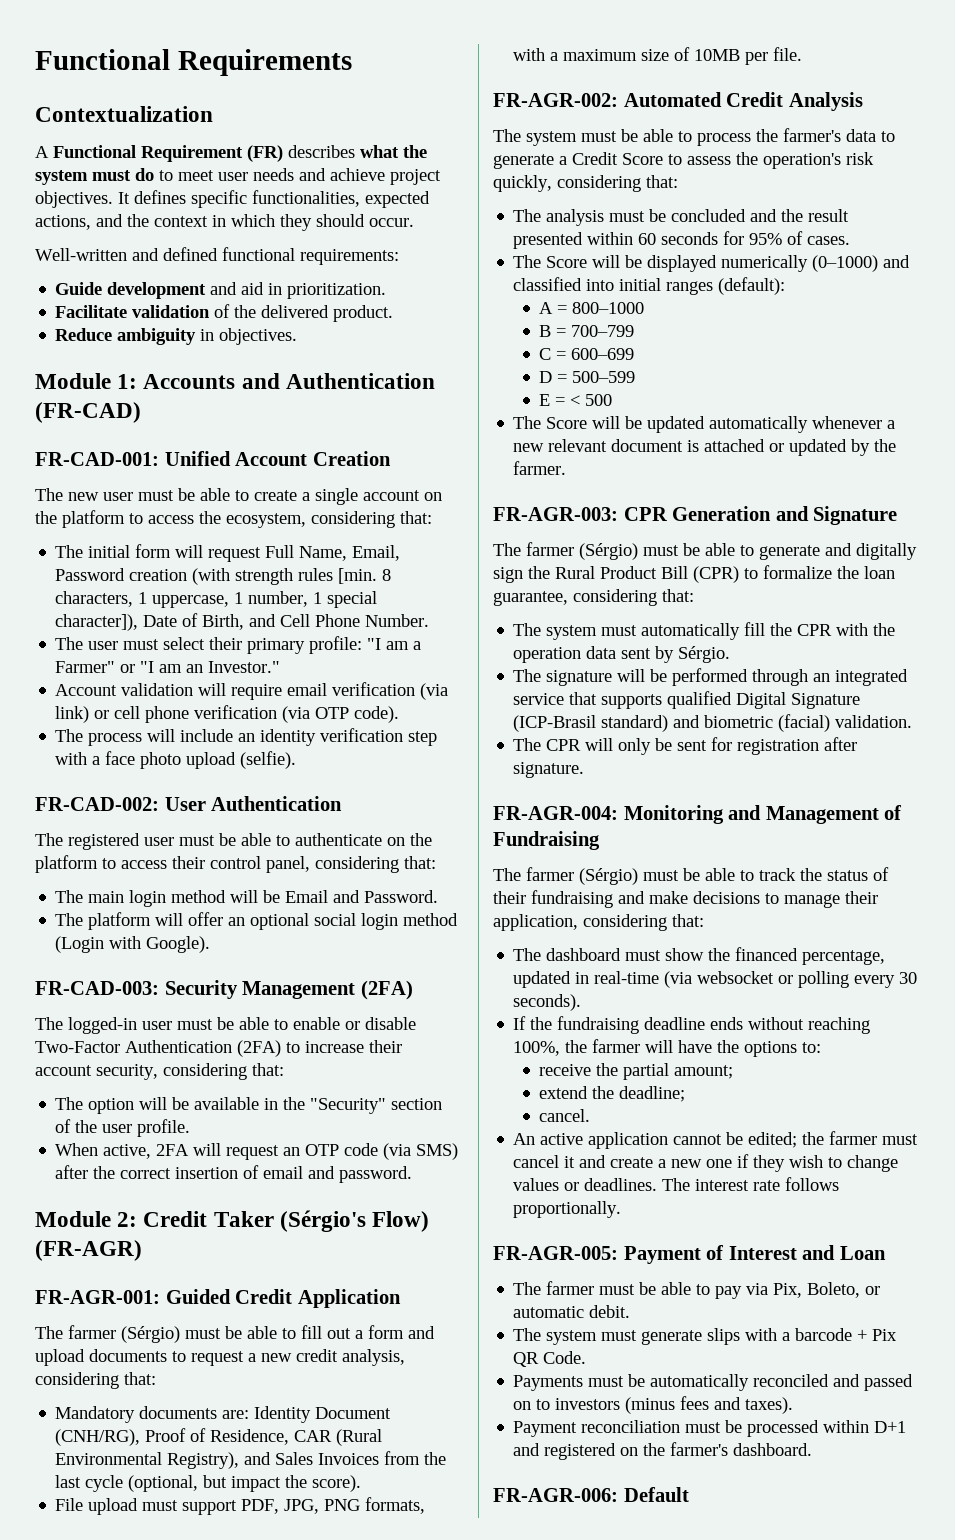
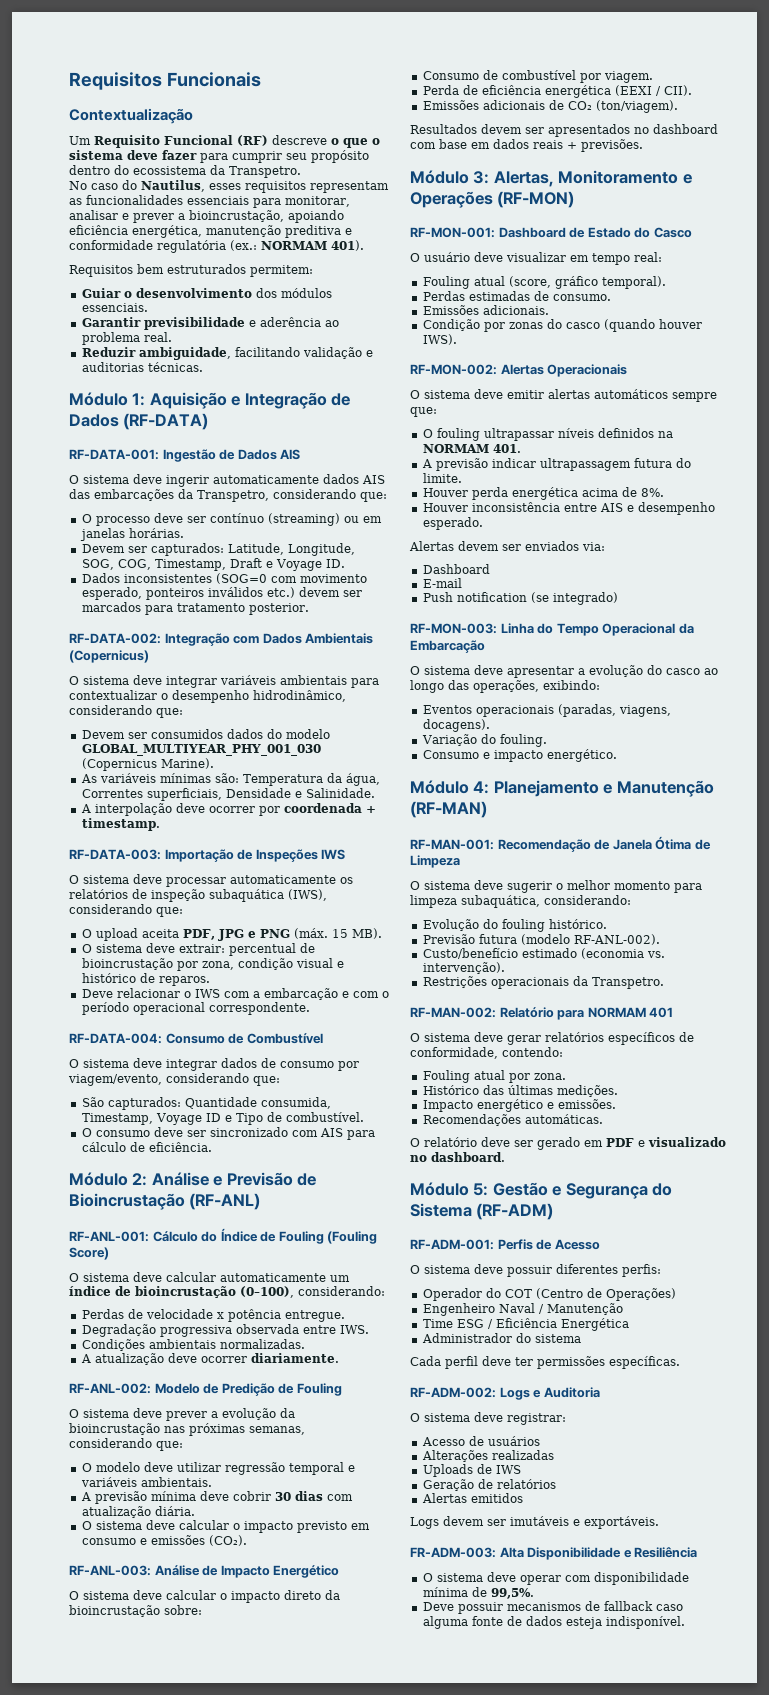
- Functional Requirements
- Contextualization
- A Functional Requirement (FR) describes what the system must do to meet user needs and achieve project objectives. It defines specific functionalities, expected actions, and the context in which they should occur.
- Well-written and defined functional requirements:
- Guide development and aid in prioritization.
- Facilitate validation of the delivered product.
- Reduce ambiguity in objectives.
- Module 1: Accounts and Authentication (FR-CAD)
- FR-CAD-001: Unified Account Creation
- The new user must be able to create a single account on the platform to access the ecosystem, considering that:
- The initial form will request Full Name, Email, Password creation (with strength rules [min. 8 characters, 1 uppercase, 1 number, 1 special character]), Date of Birth, and Cell Phone Number.
- The user must select their primary profile: "I am a Farmer" or "I am an Investor."
- Account validation will require email verification (via link) or cell phone verification (via OTP code).
- The process will include an identity verification step with a face photo upload (selfie).
- FR-CAD-002: User Authentication
- The registered user must be able to authenticate on the platform to access their control panel, considering that:
- The main login method will be Email and Password.
- The platform will offer an optional social login method (Login with Google).
- FR-CAD-003: Security Management (2FA)
- The logged-in user must be able to enable or disable Two-Factor Authentication (2FA) to increase their account security, considering that:
- The option will be available in the "Security" section of the user profile.
- When active, 2FA will request an OTP code (via SMS) after the correct insertion of email and password.
- Module 2: Credit Taker (Sérgio's Flow) (FR-AGR)
- FR-AGR-001: Guided Credit Application
- The farmer (Sérgio) must be able to fill out a form and upload documents to request a new credit analysis, considering that:
- Mandatory documents are: Identity Document (CNH/RG), Proof of Residence, CAR (Rural Environmental Registry), and Sales Invoices from the last cycle (optional, but impact the score).
- File upload must support PDF, JPG, PNG formats, with a maximum size of 10MB per file.
- FR-AGR-002: Automated Credit Analysis
- The system must be able to process the farmer's data to generate a Credit Score to assess the operation's risk quickly, considering that:
- The analysis must be concluded and the result presented within 60 seconds for 95% of cases.
- The Score will be displayed numerically (0–1000) and classified into initial ranges (default):
- A = 800–1000
- B = 700–799
- C = 600–699
- D = 500–599
- E = < 500
- The Score will be updated automatically whenever a new relevant document is attached or updated by the farmer.
- FR-AGR-003: CPR Generation and Signature
- The farmer (Sérgio) must be able to generate and digitally sign the Rural Product Bill (CPR) to formalize the loan guarantee, considering that:
- The system must automatically fill the CPR with the operation data sent by Sérgio.
- The signature will be performed through an integrated service that supports qualified Digital Signature (ICP-Brasil standard) and biometric (facial) validation.
- The CPR will only be sent for registration after signature.
- FR-AGR-004: Monitoring and Management of Fundraising
- The farmer (Sérgio) must be able to track the status of their fundraising and make decisions to manage their application, considering that:
- The dashboard must show the financed percentage, updated in real-time (via websocket or polling every 30 seconds).
- If the fundraising deadline ends without reaching 100%, the farmer will have the options to:
- receive the partial amount;
- extend the deadline;
- cancel.
- An active application cannot be edited; the farmer must cancel it and create a new one if they wish to change values or deadlines. The interest rate follows proportionally.
- FR-AGR-005: Payment of Interest and Loan
- The farmer must be able to pay via Pix, Boleto, or automatic debit.
- The system must generate slips with a barcode + Pix QR Code.
- Payments must be automatically reconciled and passed on to investors (minus fees and taxes).
- Payment reconciliation must be processed within D+1 and registered on the farmer's dashboard.
- FR-AGR-006: Default
+ Requisitos Funcionais
+ Contextualização
+ Um Requisito Funcional (RF) descreve o que o sistema deve fazer para cumprir seu propósito dentro do ecossistema da Transpetro.
+ No caso do Nautilus, esses requisitos representam as funcionalidades essenciais para monitorar, analisar e prever a bioincrustação, apoiando eficiência energética, manutenção preditiva e conformidade regulatória (ex.: NORMAM 401).
+ Requisitos bem estruturados permitem:
+ Guiar o desenvolvimento dos módulos essenciais.
+ Garantir previsibilidade e aderência ao problema real.
+ Reduzir ambiguidade, facilitando validação e auditorias técnicas.
+ Módulo 1: Aquisição e Integração de Dados (RF-DATA)
+ RF-DATA-001: Ingestão de Dados AIS
+ O sistema deve ingerir automaticamente dados AIS das embarcações da Transpetro, considerando que:
+ O processo deve ser contínuo (streaming) ou em janelas horárias.
+ Devem ser capturados: Latitude, Longitude, SOG, COG, Timestamp, Draft e Voyage ID.
+ Dados inconsistentes (SOG=0 com movimento esperado, ponteiros inválidos etc.) devem ser marcados para tratamento posterior.
+ RF-DATA-002: Integração com Dados Ambientais (Copernicus)
+ O sistema deve integrar variáveis ambientais para contextualizar o desempenho hidrodinâmico, considerando que:
+ Devem ser consumidos dados do modelo GLOBAL_MULTIYEAR_PHY_001_030 (Copernicus Marine).
+ As variáveis mínimas são: Temperatura da água, Correntes superficiais, Densidade e Salinidade.
+ A interpolação deve ocorrer por coordenada + timestamp.
+ RF-DATA-003: Importação de Inspeções IWS
+ O sistema deve processar automaticamente os relatórios de inspeção subaquática (IWS), considerando que:
+ O upload aceita PDF, JPG e PNG (máx. 15 MB).
+ O sistema deve extrair: percentual de bioincrustação por zona, condição visual e histórico de reparos.
+ Deve relacionar o IWS com a embarcação e com o período operacional correspondente.
+ RF-DATA-004: Consumo de Combustível
+ O sistema deve integrar dados de consumo por viagem/evento, considerando que:
+ São capturados: Quantidade consumida, Timestamp, Voyage ID e Tipo de combustível.
+ O consumo deve ser sincronizado com AIS para cálculo de eficiência.
+ Módulo 2: Análise e Previsão de Bioincrustação (RF-ANL)
+ RF-ANL-001: Cálculo do Índice de Fouling (Fouling Score)
+ O sistema deve calcular automaticamente um índice de bioincrustação (0–100), considerando:
+ Perdas de velocidade x potência entregue.
+ Degradação progressiva observada entre IWS.
+ Condições ambientais normalizadas.
+ A atualização deve ocorrer diariamente.
+ RF-ANL-002: Modelo de Predição de Fouling
+ O sistema deve prever a evolução da bioincrustação nas próximas semanas, considerando que:
+ O modelo deve utilizar regressão temporal e variáveis ambientais.
+ A previsão mínima deve cobrir 30 dias com atualização diária.
+ O sistema deve calcular o impacto previsto em consumo e emissões (CO₂).
+ RF-ANL-003: Análise de Impacto Energético
+ O sistema deve calcular o impacto direto da bioincrustação sobre:
+ Consumo de combustível por viagem.
+ Perda de eficiência energética (EEXI / CII).
+ Emissões adicionais de CO₂ (ton/viagem).
+ Resultados devem ser apresentados no dashboard com base em dados reais + previsões.
+ Módulo 3: Alertas, Monitoramento e Operações (RF-MON)
+ RF-MON-001: Dashboard de Estado do Casco
+ O usuário deve visualizar em tempo real:
+ Fouling atual (score, gráfico temporal).
+ Perdas estimadas de consumo.
+ Emissões adicionais.
+ Condição por zonas do casco (quando houver IWS).
+ RF-MON-002: Alertas Operacionais
+ O sistema deve emitir alertas automáticos sempre que:
+ O fouling ultrapassar níveis definidos na NORMAM 401.
+ A previsão indicar ultrapassagem futura do limite.
+ Houver perda energética acima de 8%.
+ Houver inconsistência entre AIS e desempenho esperado.
+ Alertas devem ser enviados via:
+ Dashboard
+ E-mail
+ Push notification (se integrado)
+ RF-MON-003: Linha do Tempo Operacional da Embarcação
+ O sistema deve apresentar a evolução do casco ao longo das operações, exibindo:
+ Eventos operacionais (paradas, viagens, docagens).
+ Variação do fouling.
+ Consumo e impacto energético.
+ Módulo 4: Planejamento e Manutenção (RF-MAN)
+ RF-MAN-001: Recomendação de Janela Ótima de Limpeza
+ O sistema deve sugerir o melhor momento para limpeza subaquática, considerando:
+ Evolução do fouling histórico.
+ Previsão futura (modelo RF-ANL-002).
+ Custo/benefício estimado (economia vs. intervenção).
+ Restrições operacionais da Transpetro.
+ RF-MAN-002: Relatório para NORMAM 401
+ O sistema deve gerar relatórios específicos de conformidade, contendo:
+ Fouling atual por zona.
+ Histórico das últimas medições.
+ Impacto energético e emissões.
+ Recomendações automáticas.
+ O relatório deve ser gerado em PDF e visualizado no dashboard.
+ Módulo 5: Gestão e Segurança do Sistema (RF-ADM)
+ RF-ADM-001: Perfis de Acesso
+ O sistema deve possuir diferentes perfis:
+ Operador do COT (Centro de Operações)
+ Engenheiro Naval / Manutenção
+ Time ESG / Eficiência Energética
+ Administrador do sistema
+ Cada perfil deve ter permissões específicas.
+ RF-ADM-002: Logs e Auditoria
+ O sistema deve registrar:
+ Acesso de usuários
+ Alterações realizadas
+ Uploads de IWS
+ Geração de relatórios
+ Alertas emitidos
+ Logs devem ser imutáveis e exportáveis.
+ FR-ADM-003: Alta Disponibilidade e Resiliência
+ O sistema deve operar com disponibilidade mínima de 99,5%.
+ Deve possuir mecanismos de fallback caso alguma fonte de dados esteja indisponível.

